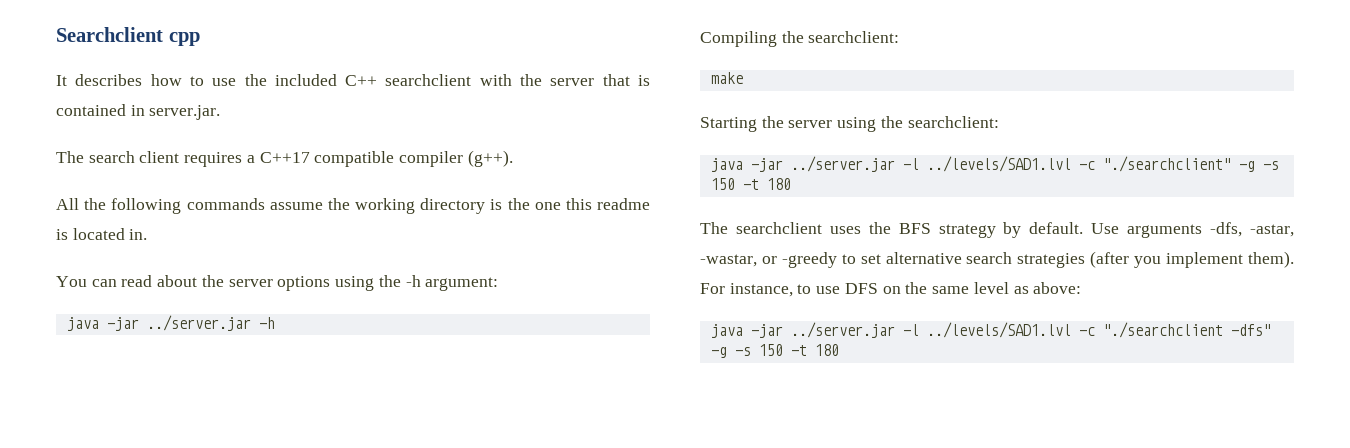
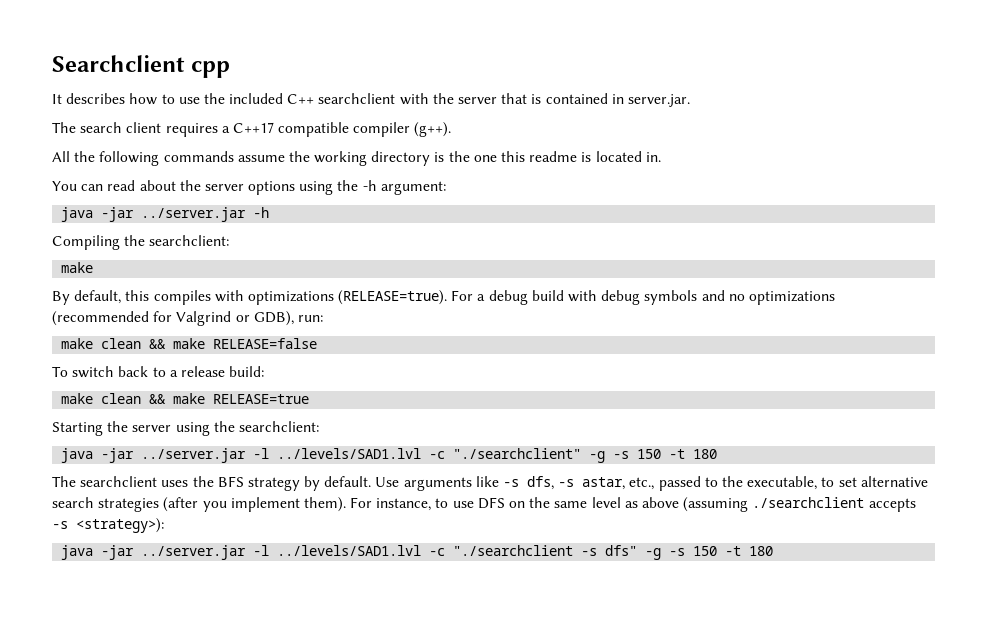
+ By default, this compiles with optimizations (RELEASE=true). For a debug build with debug symbols and no optimizations (recommended for Valgrind or GDB), run:
+ make clean && make RELEASE=false
+ To switch back to a release build:
+ make clean && make RELEASE=true
- Use arguments -dfs, -astar, -wastar, or -greedy to set alternative search strategies (after you implement them).
+ Use arguments like -s dfs, -s astar, etc., passed to the executable, to set alternative search strategies (after you implement them).
- For instance, to use DFS on the same level as above:
+ For instance, to use DFS on the same level as above (assuming ./searchclient accepts -s <strategy>):
- java -jar ../server.jar -l ../levels/SAD1.lvl -c "./searchclient -dfs" -g -s 150 -t 180
+ java -jar ../server.jar -l ../levels/SAD1.lvl -c "./searchclient -s dfs" -g -s 150 -t 180

